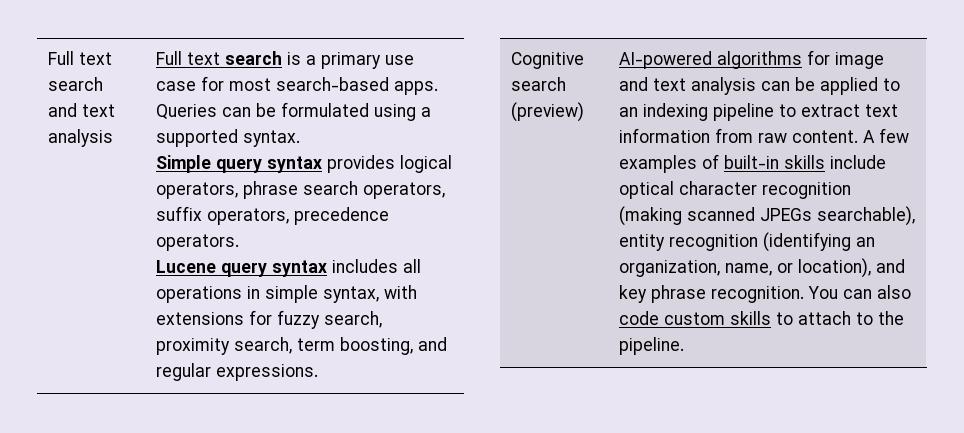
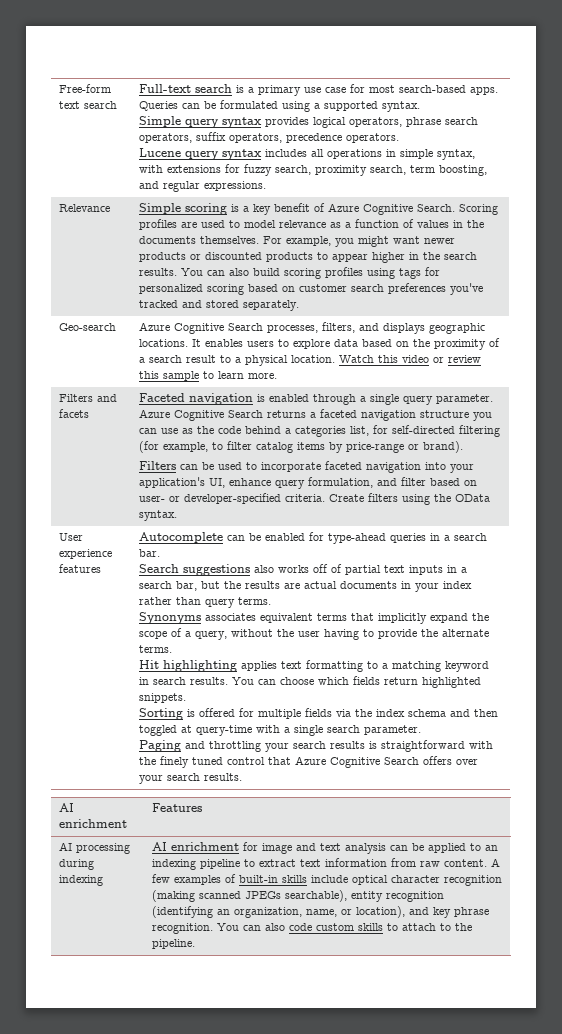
- Full text search and text analysis | Full text search is a primary use case for most search-based apps.
+ Free-form text search | Full-text search is a primary use case for most search-based apps.
- Cognitive search (preview) | AI-powered algorithms for image and text analysis can be applied to an indexing pipeline to extract text information from raw content.
+ Relevance | Simple scoring is a key benefit of Azure Cognitive Search. Scoring profiles are used to model relevance as a function of values in the documents themselves. For example, you might want newer products or discounted products to appear higher in the search results. You can also build scoring profiles using tags for personalized scoring based on customer search preferences you've tracked and stored separately.
+ Geo-search | Azure Cognitive Search processes, filters, and displays geographic locations. It enables users to explore data based on the proximity of a search result to a physical location. Watch this video or review this sample to learn more.
+ Filters and facets | Faceted navigation is enabled through a single query parameter. Azure Cognitive Search returns a faceted navigation structure you can use as the code behind a categories list, for self-directed filtering (for example, to filter catalog items by price-range or brand).
+ Filters can be used to incorporate faceted navigation into your application's UI, enhance query formulation, and filter based on user- or developer-specified criteria. Create filters using the OData syntax.
+ User experience features | Autocomplete can be enabled for type-ahead queries in a search bar.
+ Search suggestions also works off of partial text inputs in a search bar, but the results are actual documents in your index rather than query terms.
+ Synonyms associates equivalent terms that implicitly expand the scope of a query, without the user having to provide the alternate terms.
+ Hit highlighting applies text formatting to a matching keyword in search results. You can choose which fields return highlighted snippets.
+ Sorting is offered for multiple fields via the index schema and then toggled at query-time with a single search parameter.
+ Paging and throttling your search results is straightforward with the finely tuned control that Azure Cognitive Search offers over your search results.
+ AI enrichment | Features
+ AI processing during indexing | AI enrichment for image and text analysis can be applied to an indexing pipeline to extract text information from raw content.

